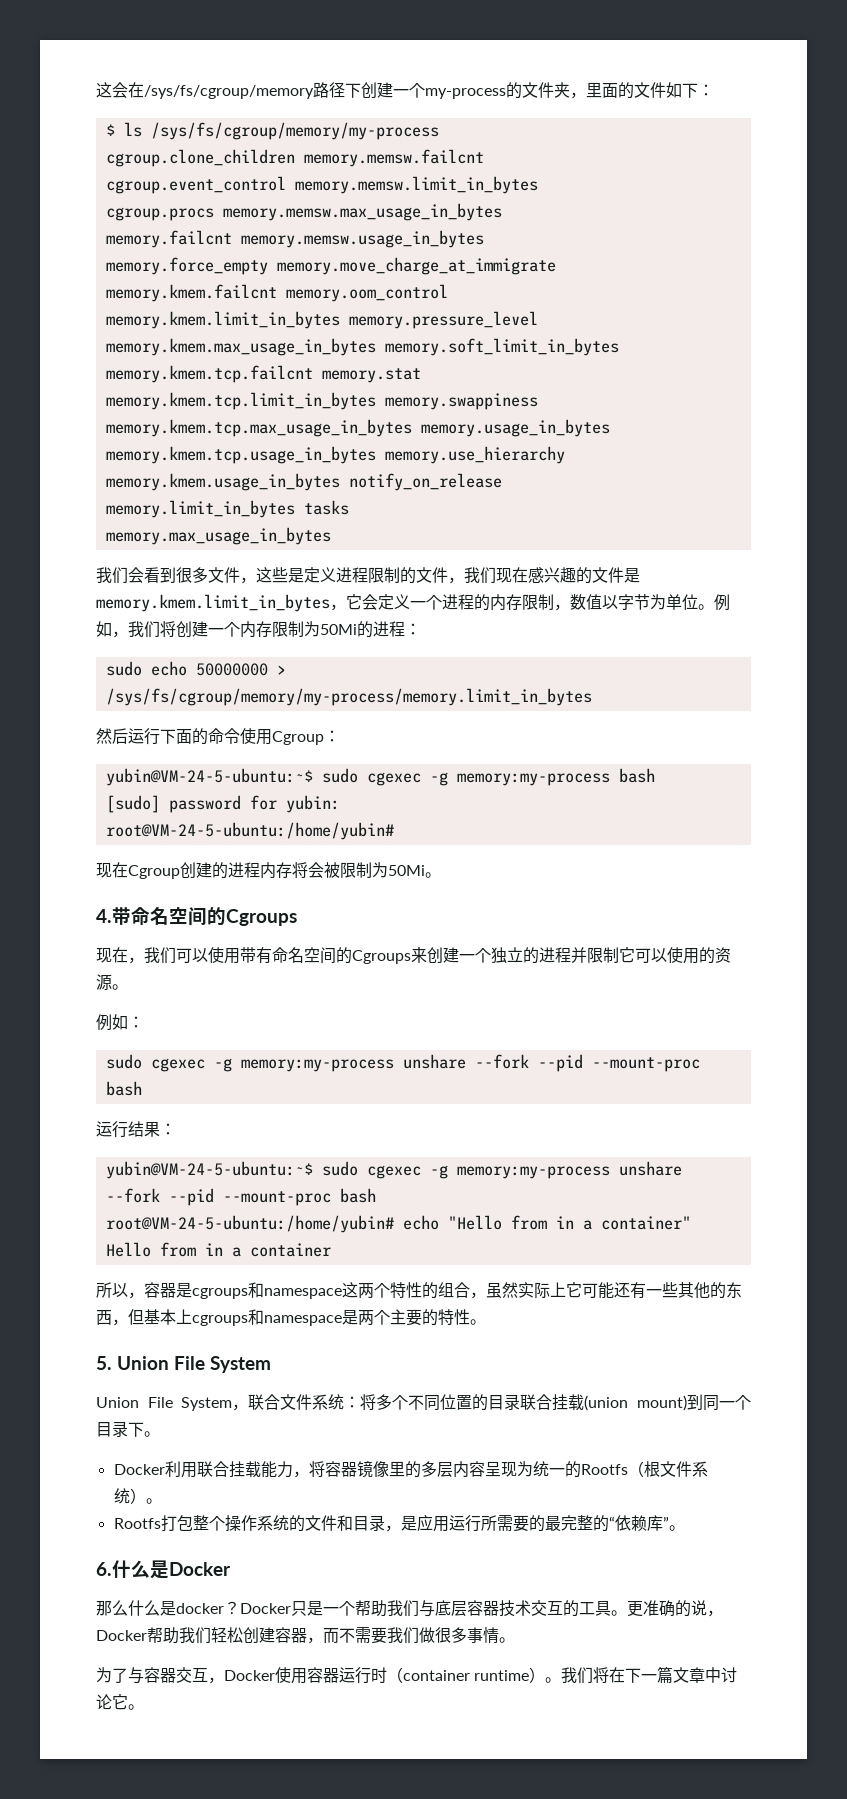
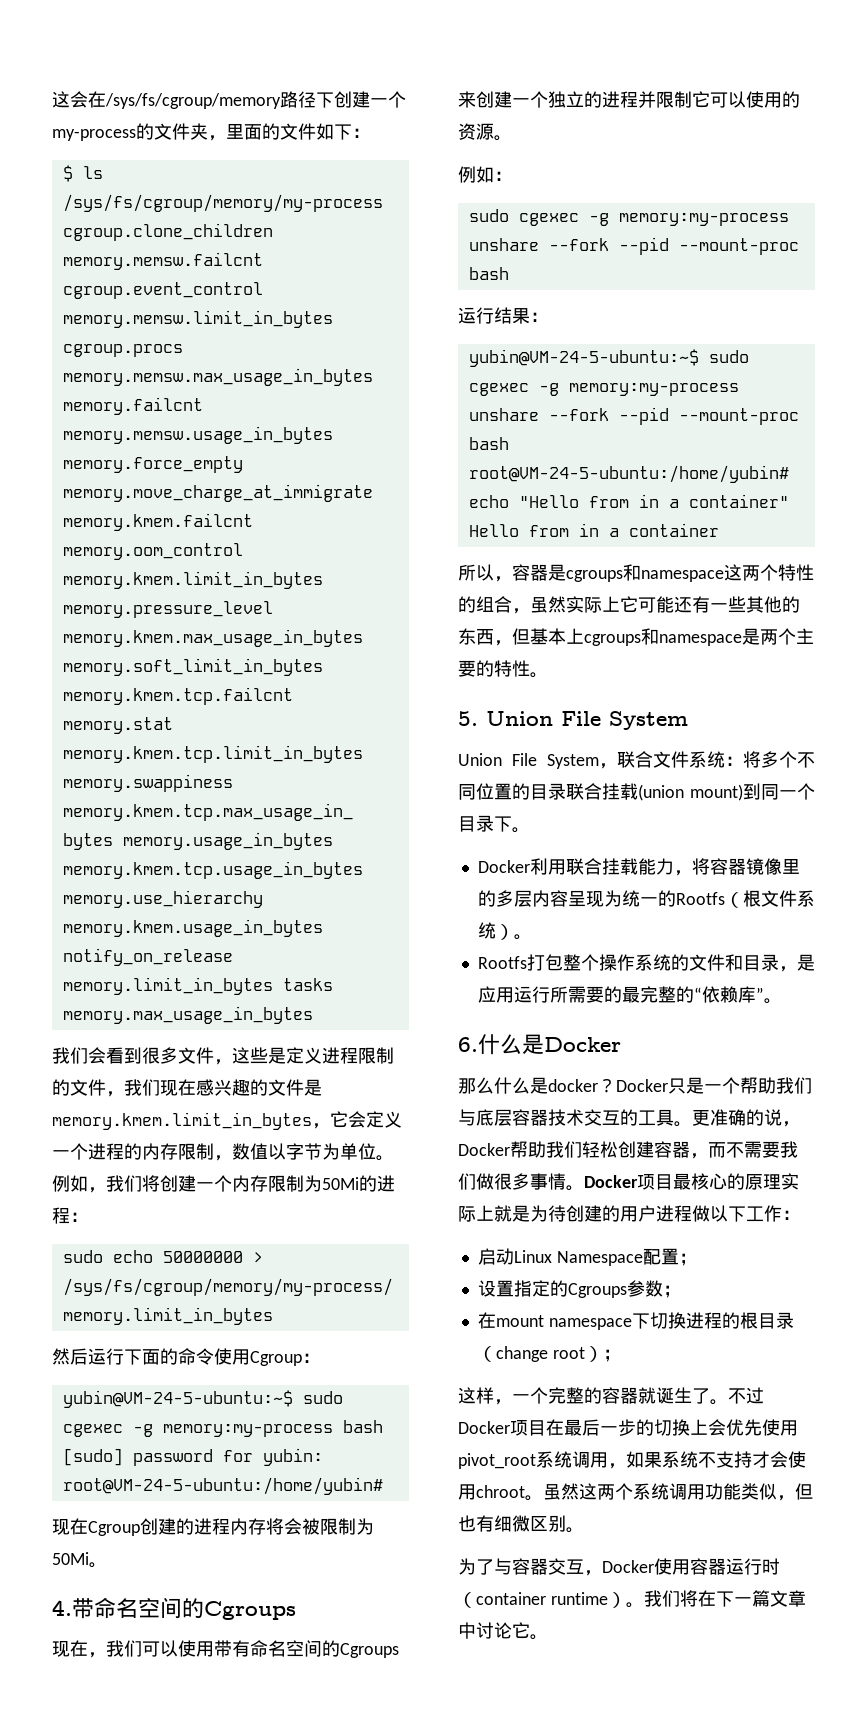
+ Docker项目最核心的原理实际上就是为待创建的用户进程做以下工作：
+ 启动Linux Namespace配置；
+ 设置指定的Cgroups参数；
+ 在mount namespace下切换进程的根目录（change root）；
+ 这样，一个完整的容器就诞生了。不过Docker项目在最后一步的切换上会优先使用pivot_root系统调用，如果系统不支持才会使用chroot。虽然这两个系统调用功能类似，但也有细微区别。

